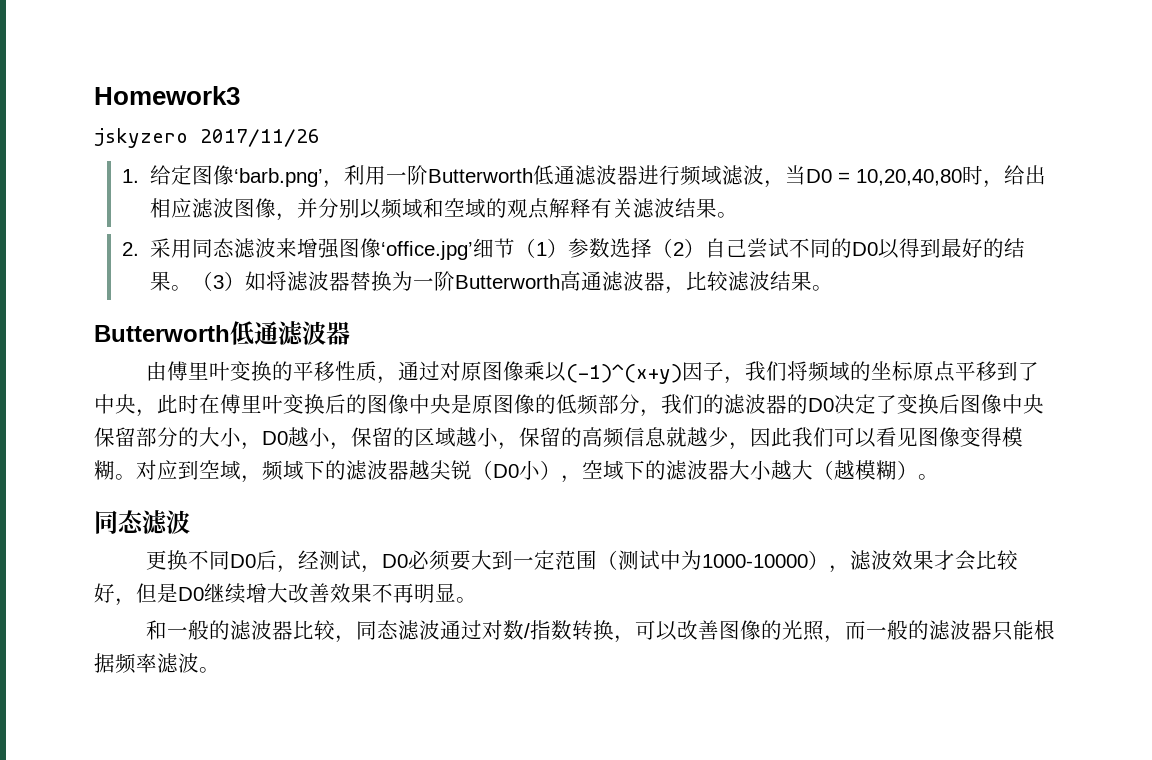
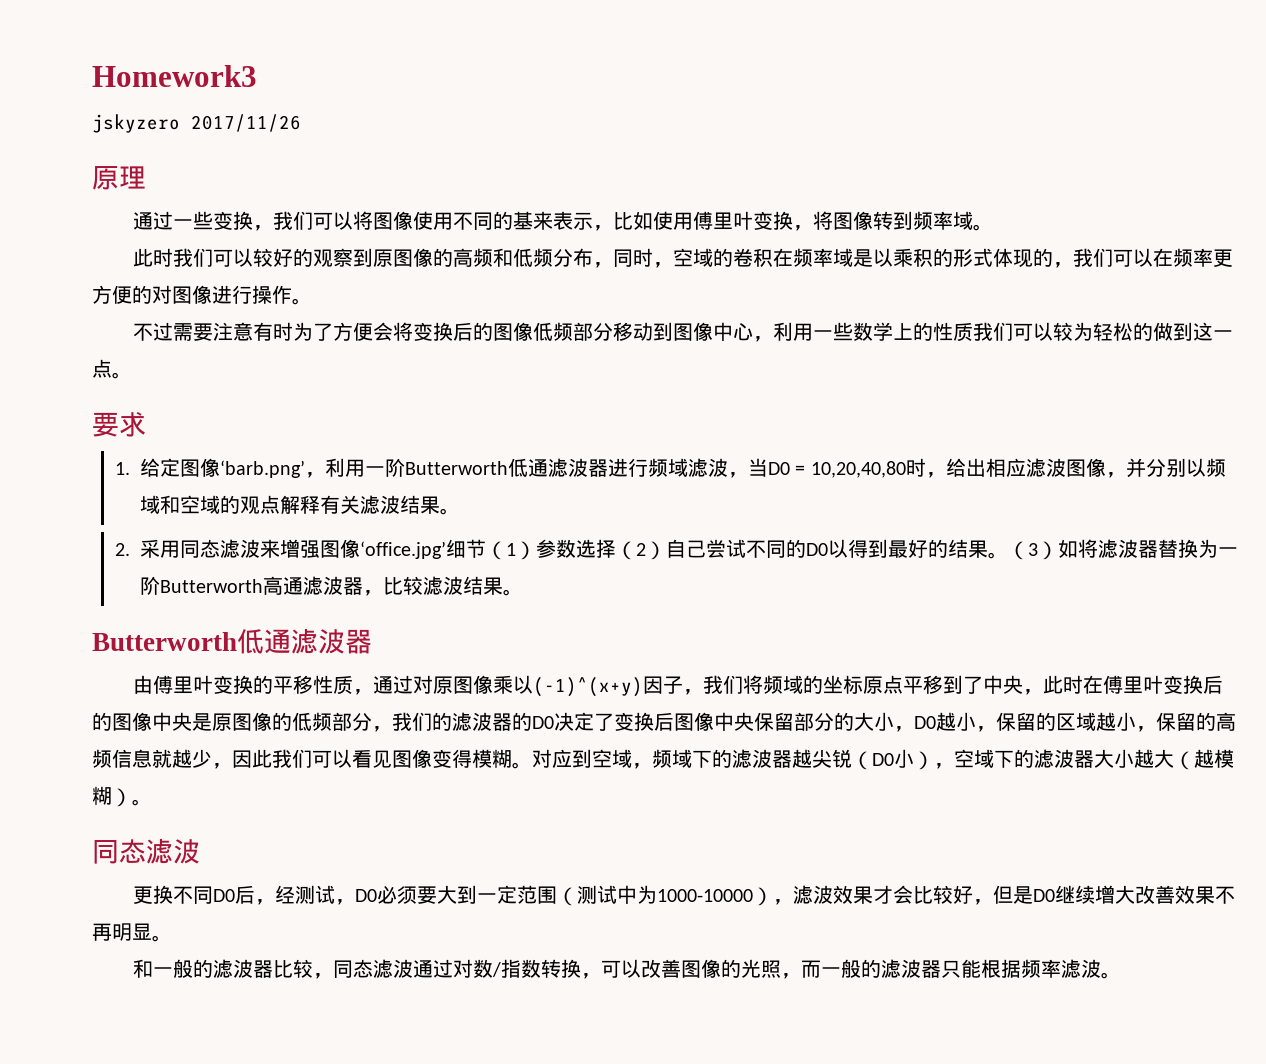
+ 原理
+ 通过一些变换，我们可以将图像使用不同的基来表示，比如使用傅里叶变换，将图像转到频率域。
+ 此时我们可以较好的观察到原图像的高频和低频分布，同时，空域的卷积在频率域是以乘积的形式体现的，我们可以在频率更方便的对图像进行操作。
+ 不过需要注意有时为了方便会将变换后的图像低频部分移动到图像中心，利用一些数学上的性质我们可以较为轻松的做到这一点。
+ 要求

